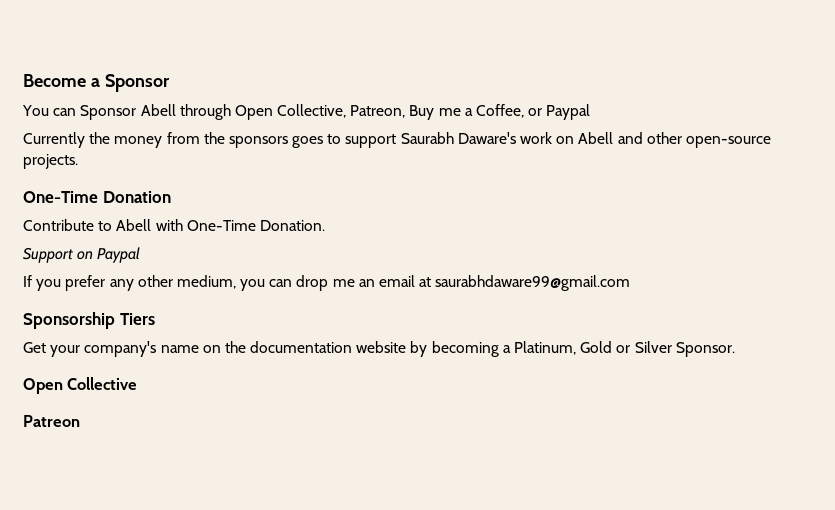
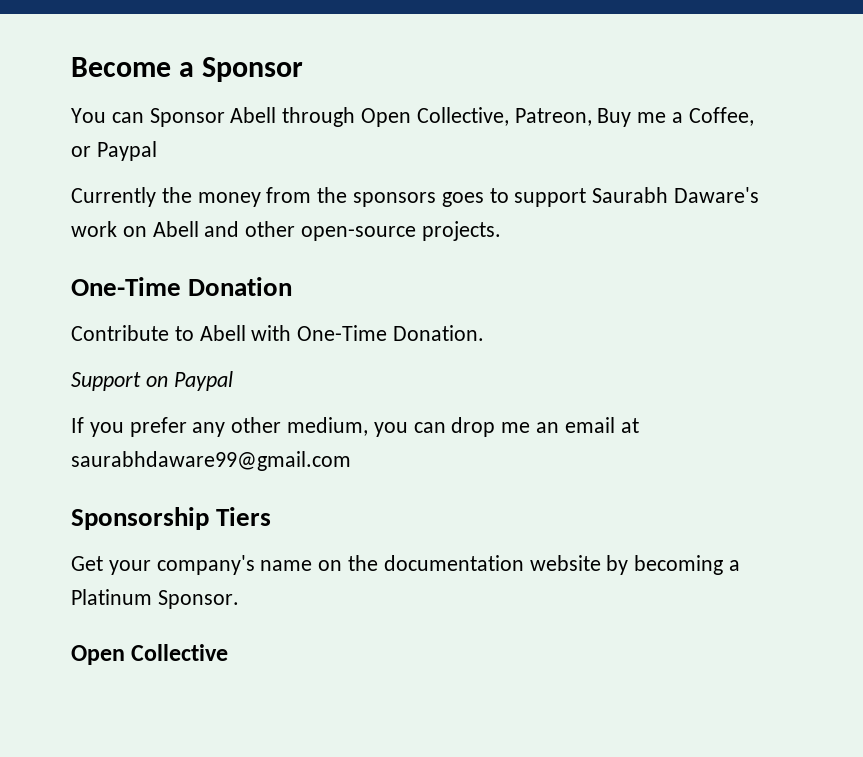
- Get your company's name on the documentation website by becoming a Platinum, Gold or Silver Sponsor.
+ Get your company's name on the documentation website by becoming a Platinum Sponsor.
- Patreon

